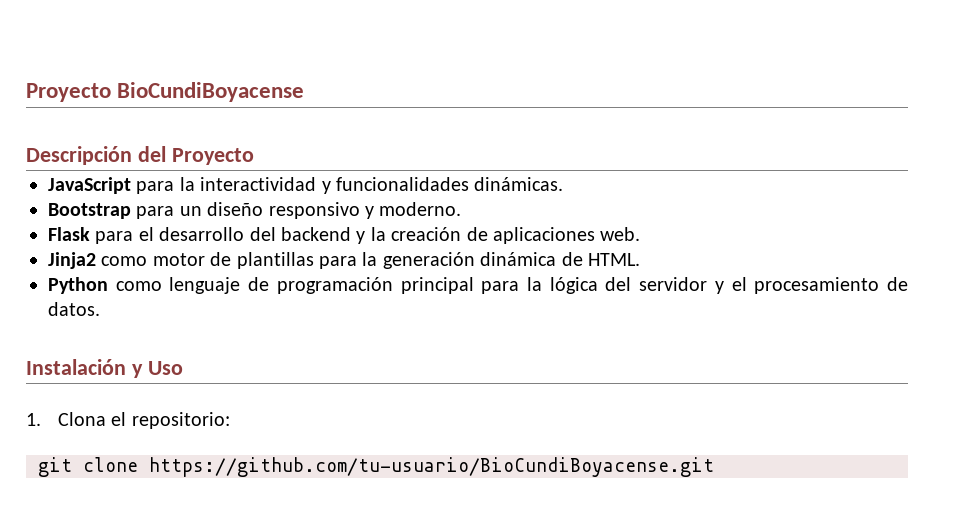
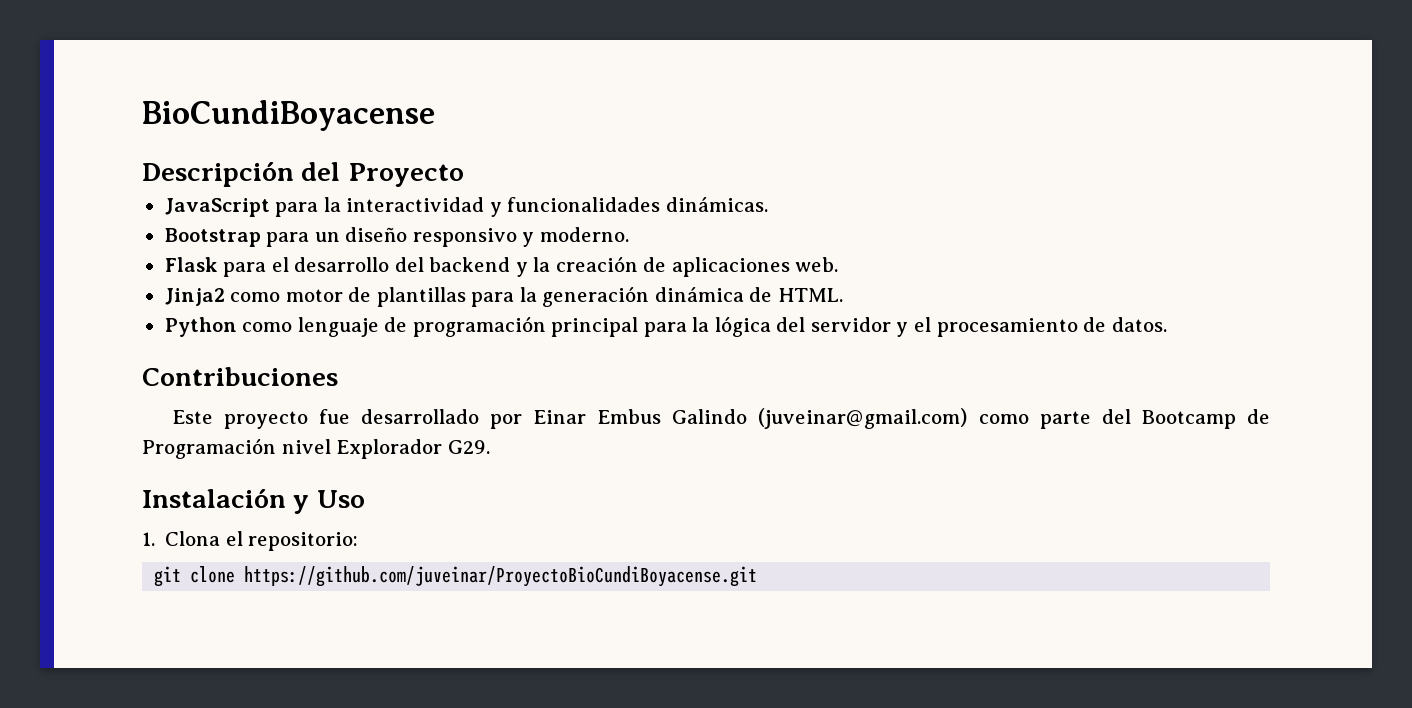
- Proyecto BioCundiBoyacense
+ BioCundiBoyacense
+ Contribuciones
+ Este proyecto fue desarrollado por Einar Embus Galindo (juveinar@gmail.com) como parte del Bootcamp de Programación nivel Explorador G29.
- git clone https://github.com/tu-usuario/BioCundiBoyacense.git
+ git clone https://github.com/juveinar/ProyectoBioCundiBoyacense.git

